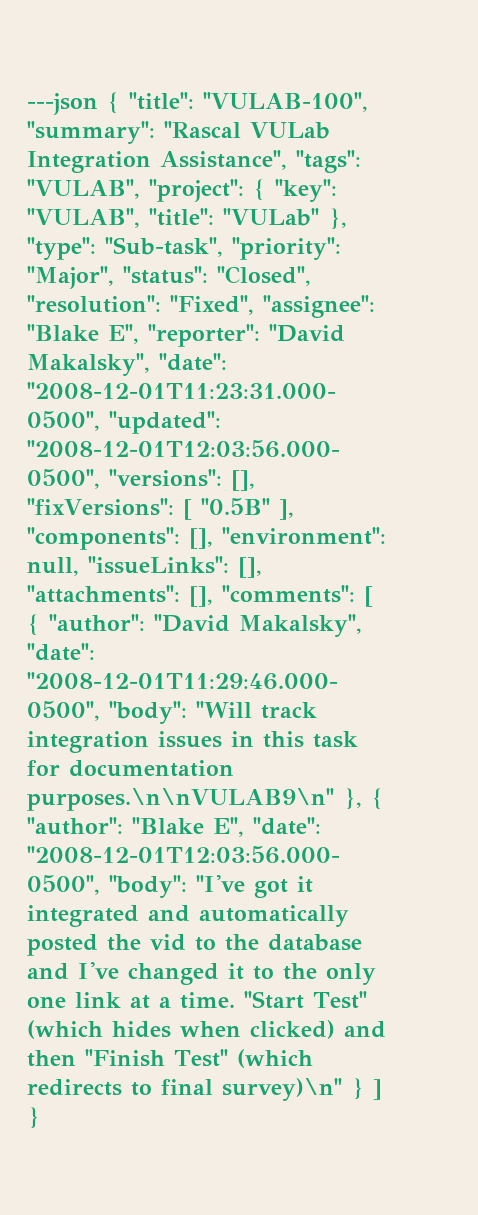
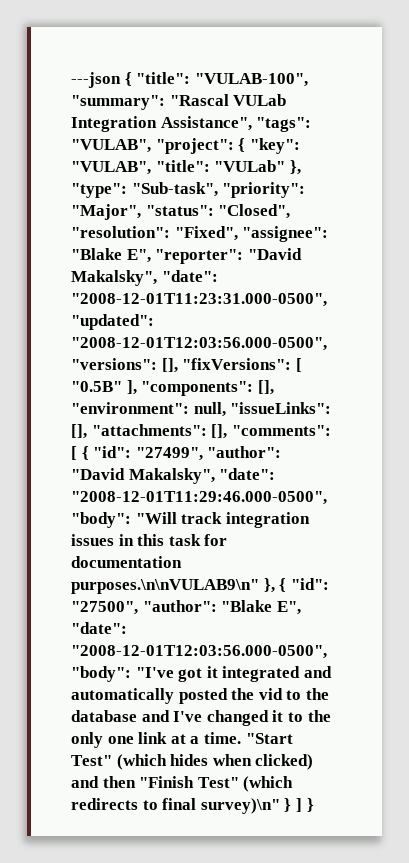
- [ { "author":
+ [ { "id": "27499", "author":
- "Will track integration issues in this task for documentation purposes.\n\nVULAB9\n" }, { "author":
+ "Will track integration issues in this task for documentation purposes.\n\nVULAB9\n" }, { "id": "27500", "author":

